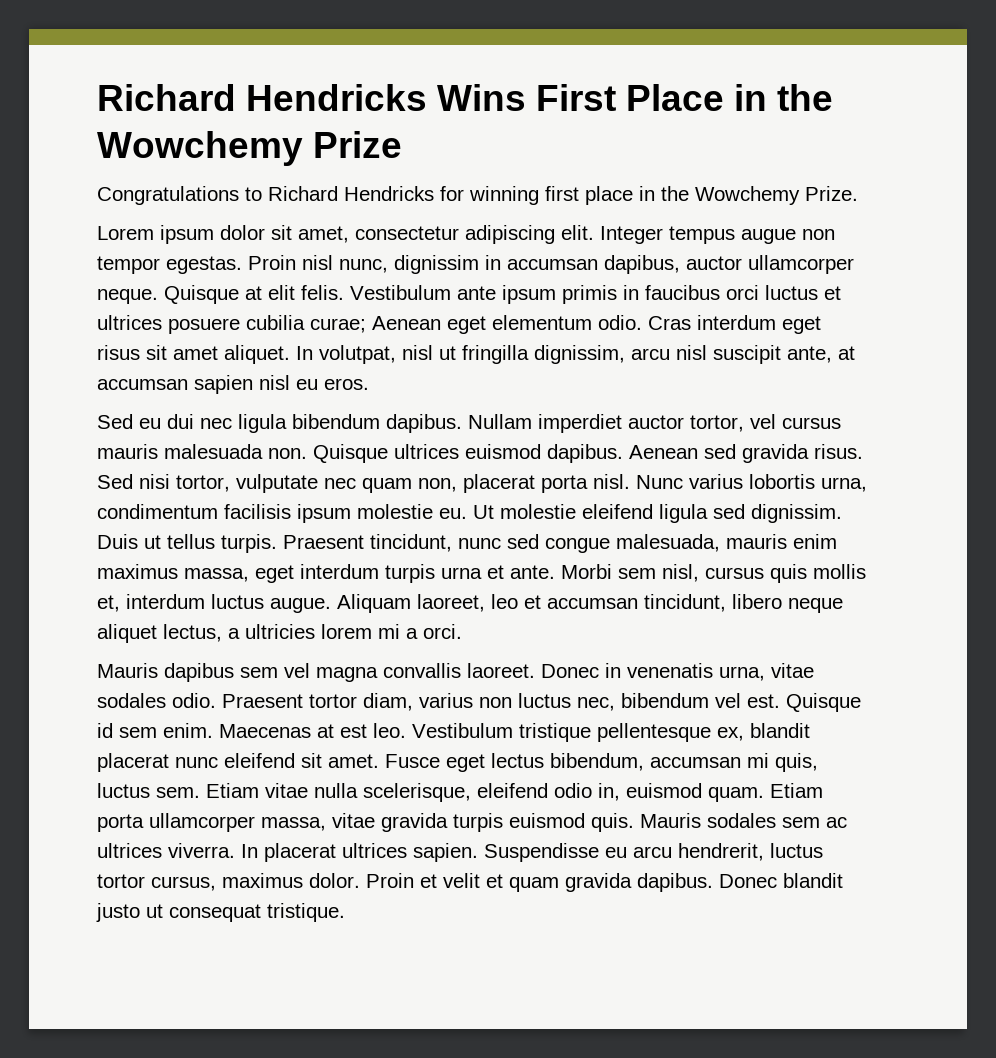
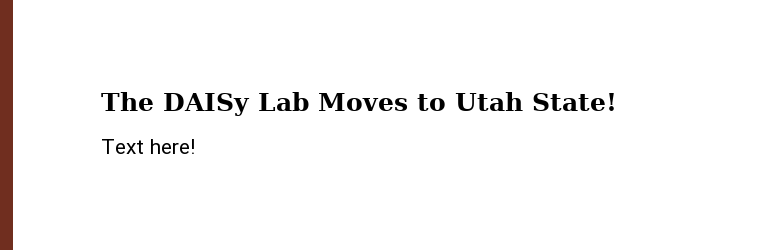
- Richard Hendricks Wins First Place in the Wowchemy Prize
- Congratulations to Richard Hendricks for winning first place in the Wowchemy Prize.
- Lorem ipsum dolor sit amet, consectetur adipiscing elit. Integer tempus augue non tempor egestas. Proin nisl nunc, dignissim in accumsan dapibus, auctor ullamcorper neque. Quisque at elit felis. Vestibulum ante ipsum primis in faucibus orci luctus et ultrices posuere cubilia curae; Aenean eget elementum odio. Cras interdum eget risus sit amet aliquet. In volutpat, nisl ut fringilla dignissim, arcu nisl suscipit ante, at accumsan sapien nisl eu eros.
- Sed eu dui nec ligula bibendum dapibus. Nullam imperdiet auctor tortor, vel cursus mauris malesuada non. Quisque ultrices euismod dapibus. Aenean sed gravida risus. Sed nisi tortor, vulputate nec quam non, placerat porta nisl. Nunc varius lobortis urna, condimentum facilisis ipsum molestie eu. Ut molestie eleifend ligula sed dignissim. Duis ut tellus turpis. Praesent tincidunt, nunc sed congue malesuada, mauris enim maximus massa, eget interdum turpis urna et ante. Morbi sem nisl, cursus quis mollis et, interdum luctus augue. Aliquam laoreet, leo et accumsan tincidunt, libero neque aliquet lectus, a ultricies lorem mi a orci.
- Mauris dapibus sem vel magna convallis laoreet. Donec in venenatis urna, vitae sodales odio. Praesent tortor diam, varius non luctus nec, bibendum vel est. Quisque id sem enim. Maecenas at est leo. Vestibulum tristique pellentesque ex, blandit placerat nunc eleifend sit amet. Fusce eget lectus bibendum, accumsan mi quis, luctus sem. Etiam vitae nulla scelerisque, eleifend odio in, euismod quam. Etiam porta ullamcorper massa, vitae gravida turpis euismod quis. Mauris sodales sem ac ultrices viverra. In placerat ultrices sapien. Suspendisse eu arcu hendrerit, luctus tortor cursus, maximus dolor. Proin et velit et quam gravida dapibus. Donec blandit justo ut consequat tristique.
+ The DAISy Lab Moves to Utah State!
+ Text here!

